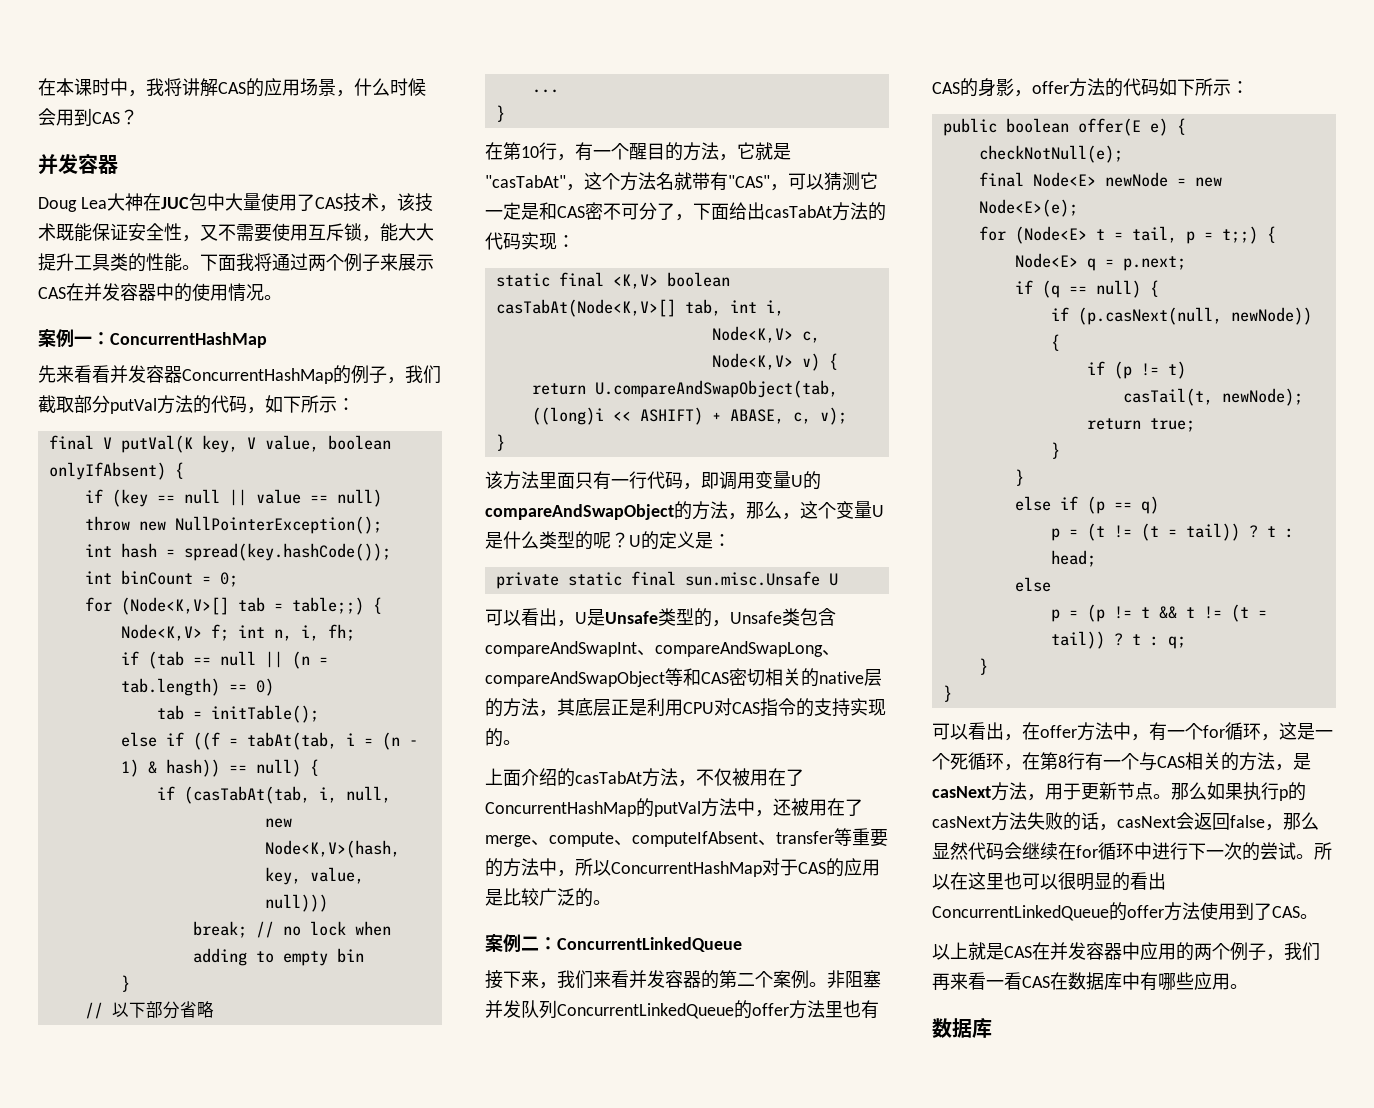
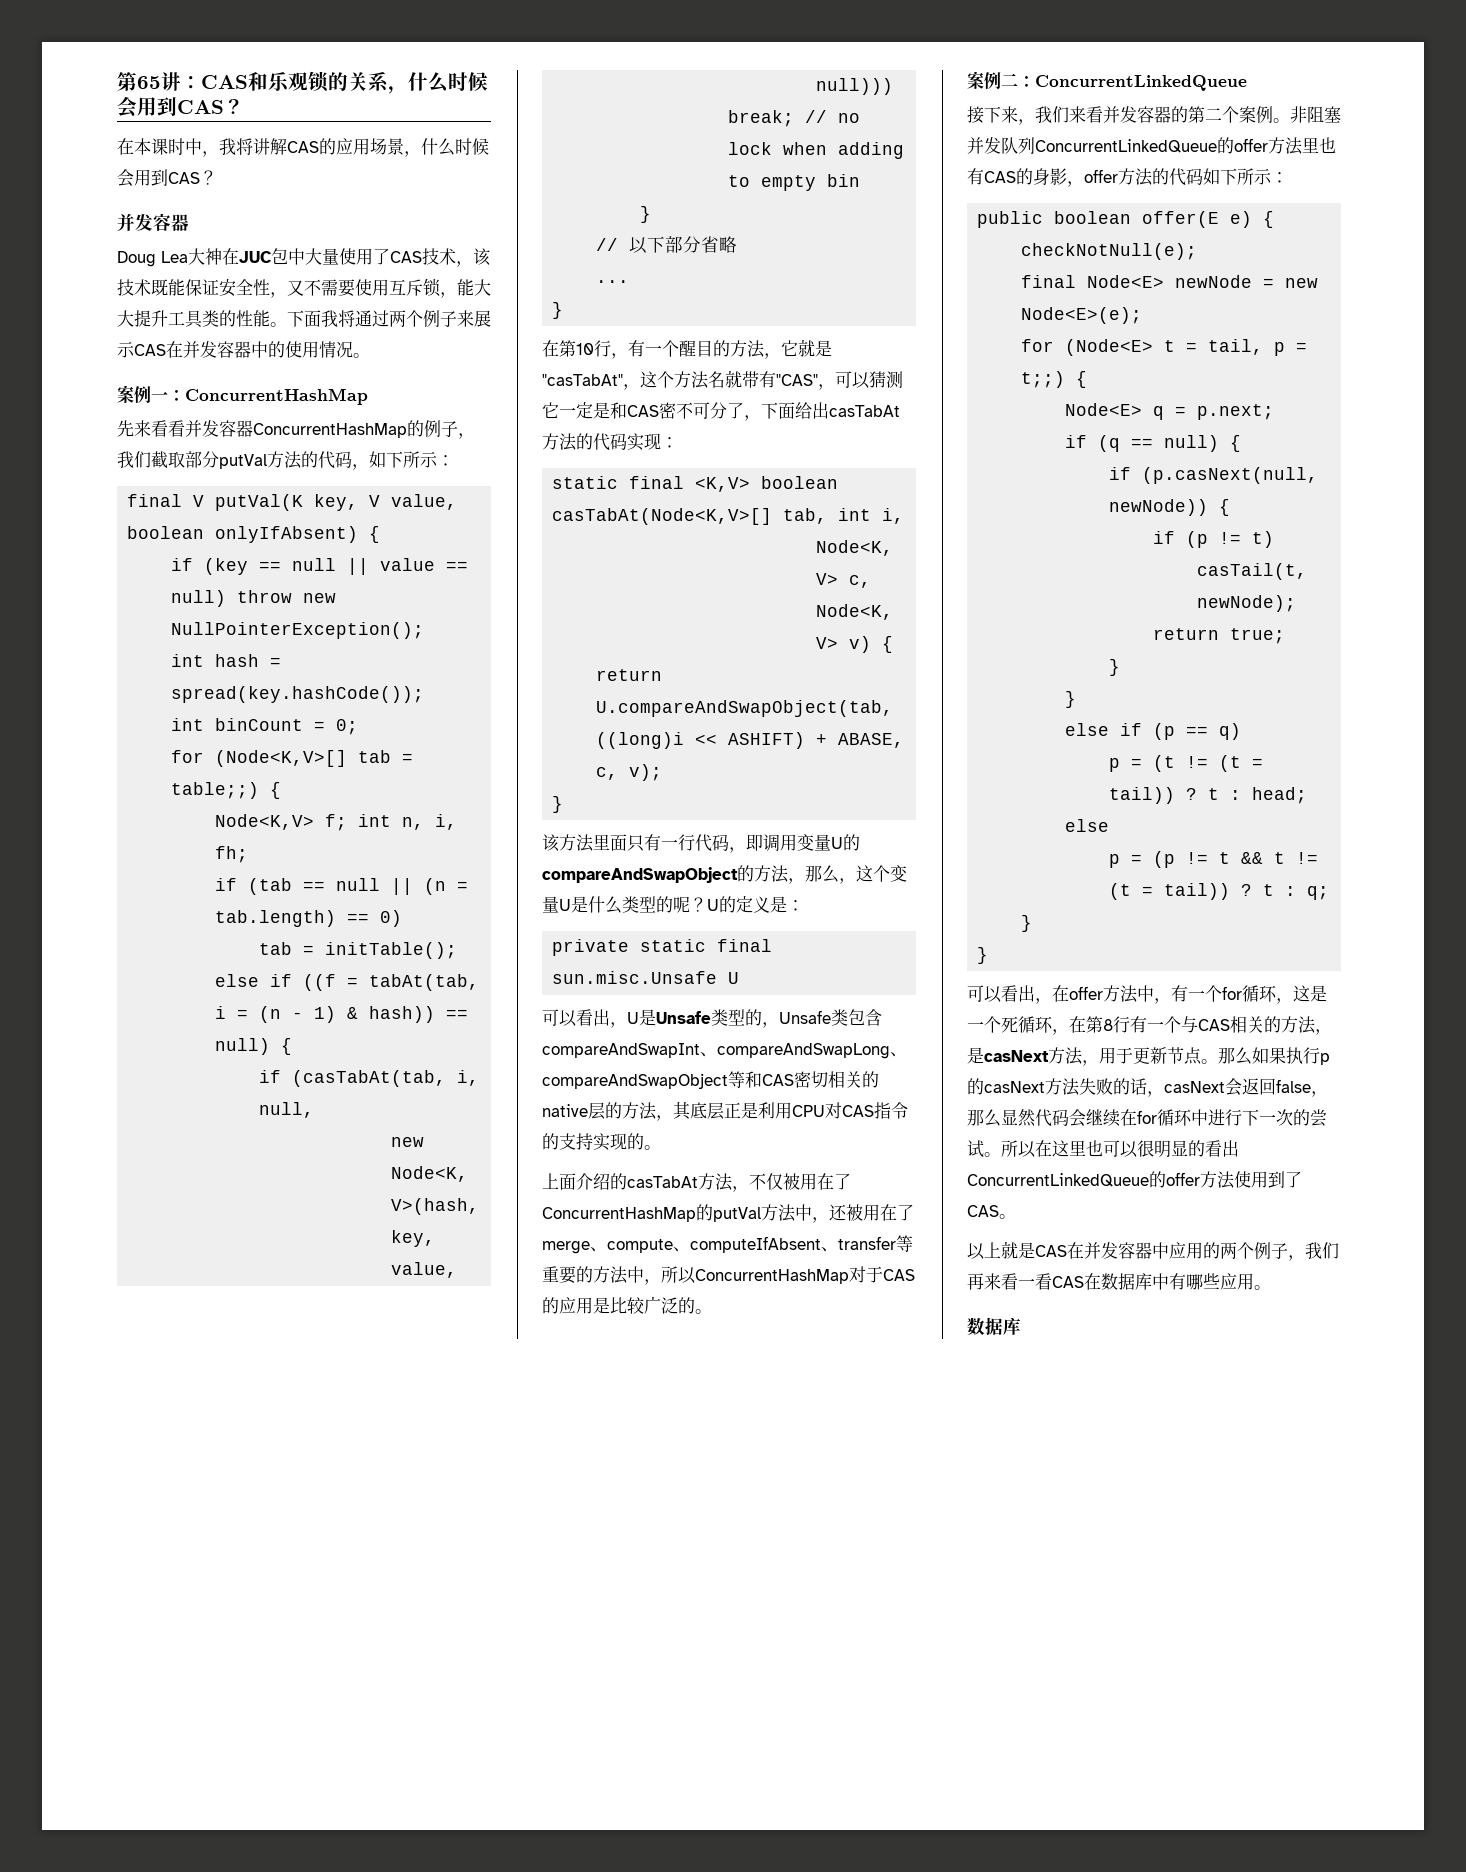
+ 第65讲：CAS和乐观锁的关系，什么时候会用到CAS？

